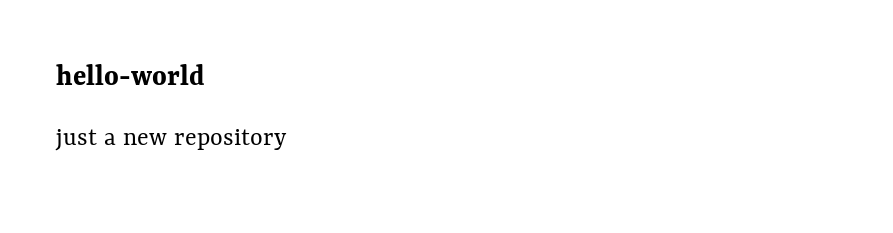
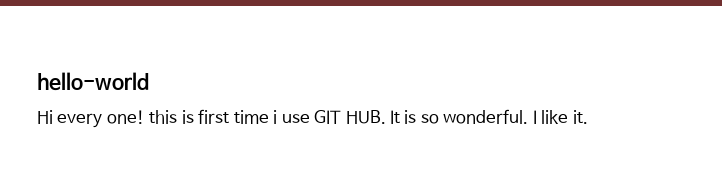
- just a new repository
+ Hi every one! this is first time i use GIT HUB. It is so wonderful. I like it.

